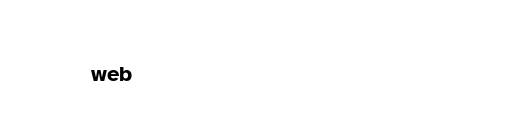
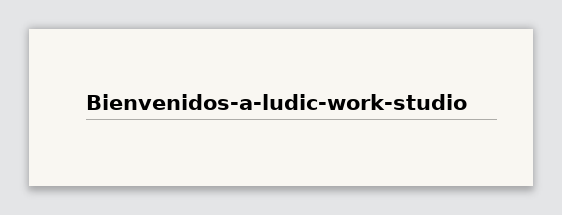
- web
+ Bienvenidos-a-ludic-work-studio

